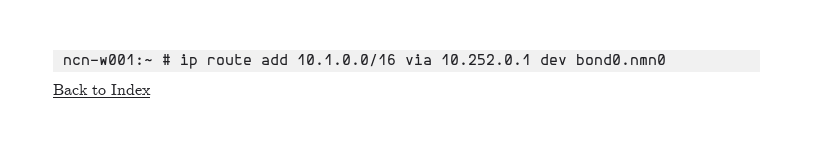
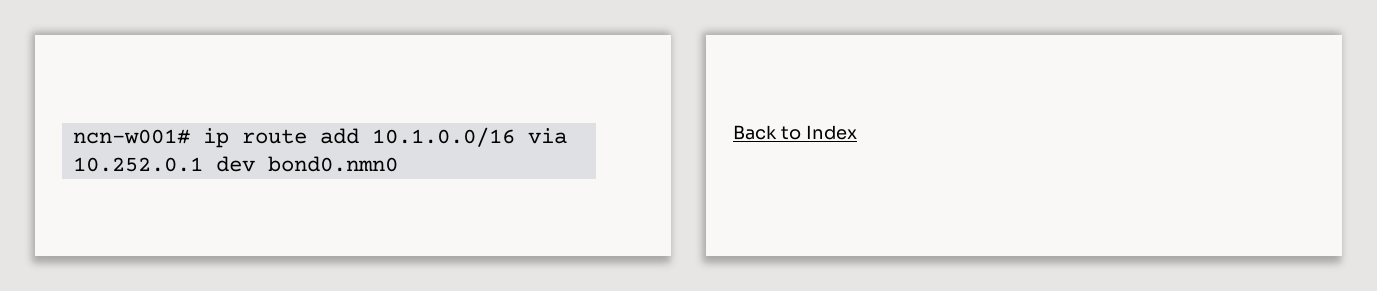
- ncn-w001:~ # ip route add 10.1.0.0/16 via 10.252.0.1 dev bond0.nmn0
+ ncn-w001# ip route add 10.1.0.0/16 via 10.252.0.1 dev bond0.nmn0

